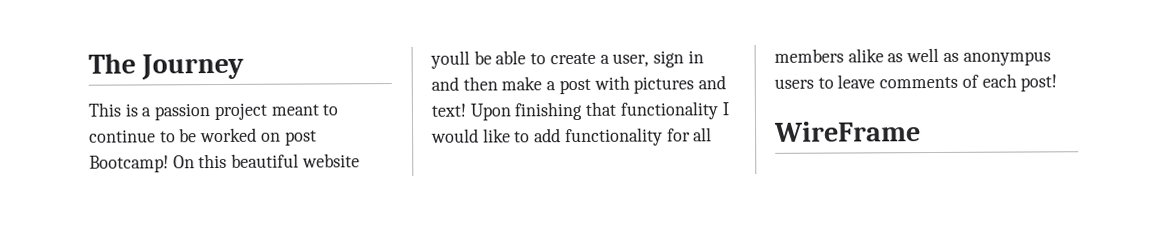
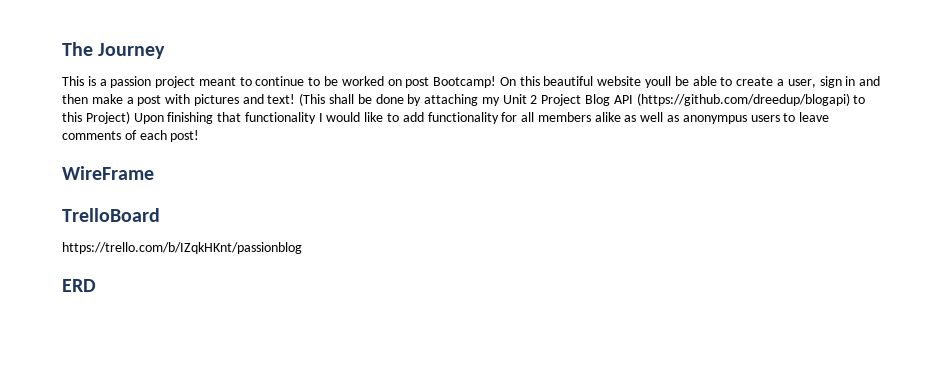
- Upon finishing that functionality I would like to add functionality for all members alike as well as anonympus users to leave comments of each post!
+ (This shall be done by attaching my Unit 2 Project Blog API (https://github.com/dreedup/blogapi) to this Project) Upon finishing that functionality I would like to add functionality for all members alike as well as anonympus users to leave comments of each post!
+ TrelloBoard
+ https://trello.com/b/IZqkHKnt/passionblog
+ ERD

